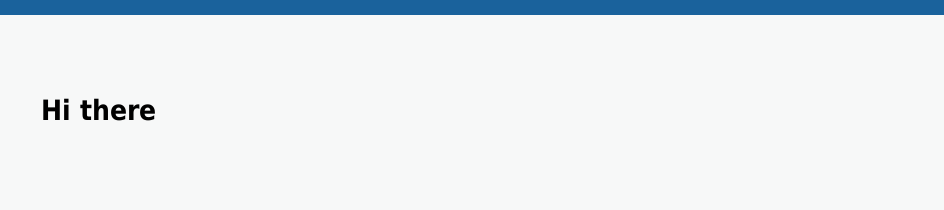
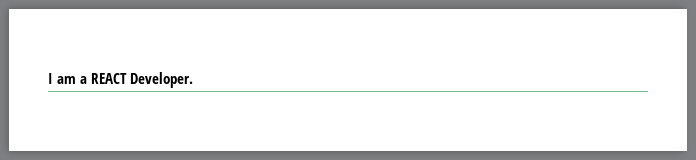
- Hi there
+ I am a REACT Developer.

